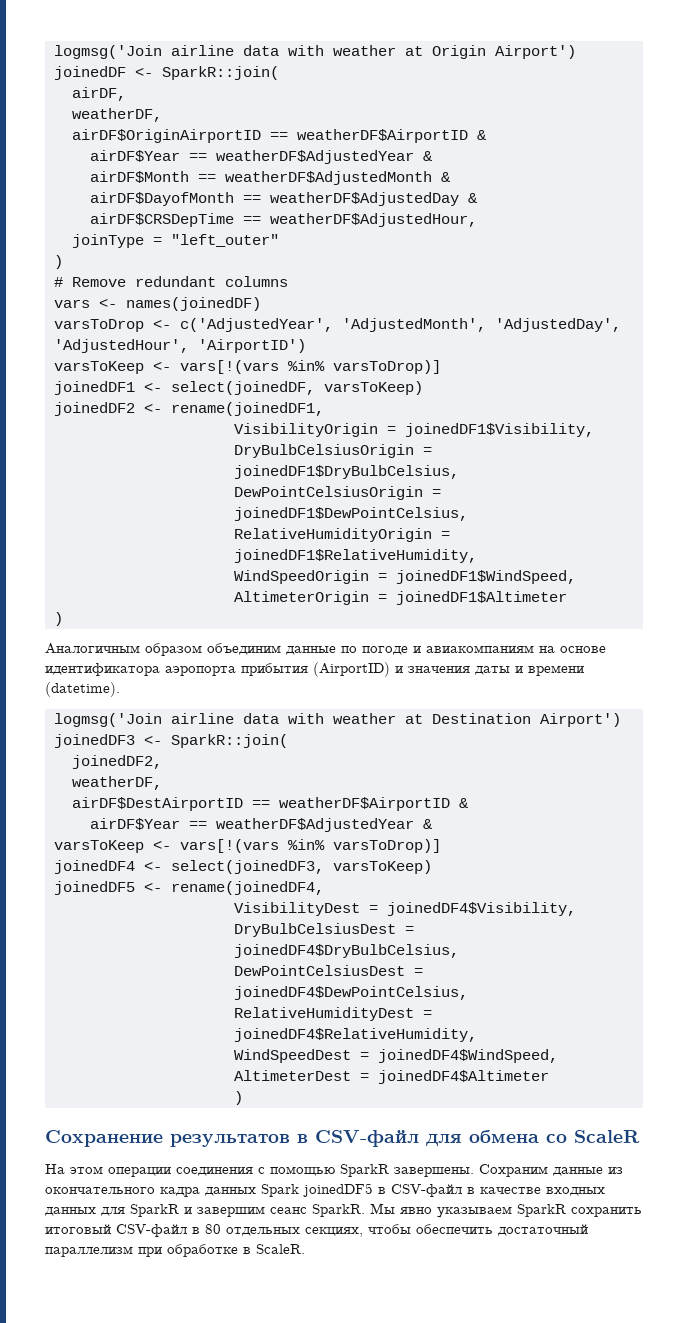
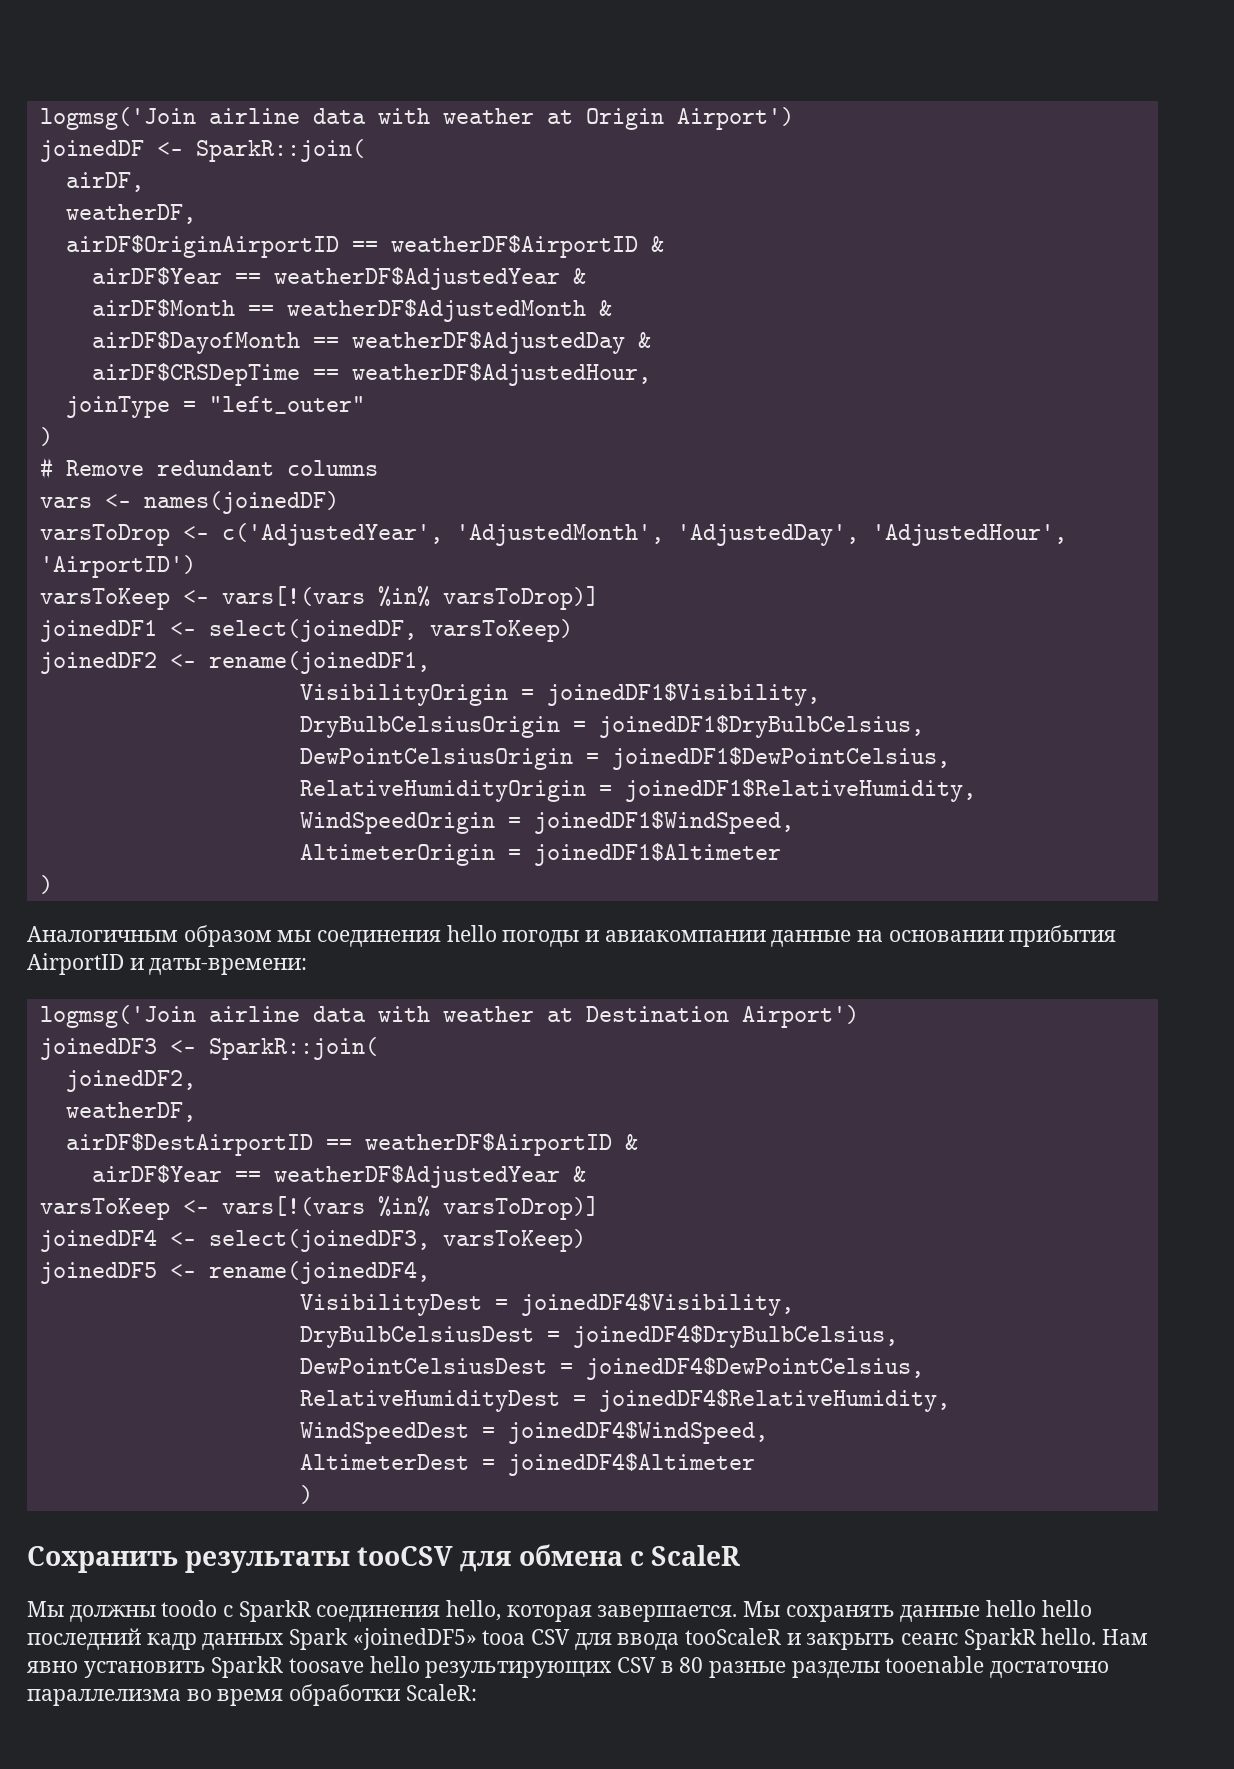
- Аналогичным образом объединим данные по погоде и авиакомпаниям на основе идентификатора аэропорта прибытия (AirportID) и значения даты и времени (datetime).
+ Аналогичным образом мы соединения hello погоды и авиакомпании данные на основании прибытия AirportID и даты-времени:
- Сохранение результатов в CSV-файл для обмена со ScaleR
+ Сохранить результаты tooCSV для обмена с ScaleR
- На этом операции соединения с помощью SparkR завершены. Сохраним данные из окончательного кадра данных Spark joinedDF5 в CSV-файл в качестве входных данных для SparkR и завершим сеанс SparkR. Мы явно указываем SparkR сохранить итоговый CSV-файл в 80 отдельных секциях, чтобы обеспечить достаточный параллелизм при обработке в ScaleR.
+ Мы должны toodo с SparkR соединения hello, которая завершается. Мы сохранять данные hello hello последний кадр данных Spark «joinedDF5» tooa CSV для ввода tooScaleR и закрыть сеанс SparkR hello. Нам явно установить SparkR toosave hello результирующих CSV в 80 разные разделы tooenable достаточно параллелизма во время обработки ScaleR:

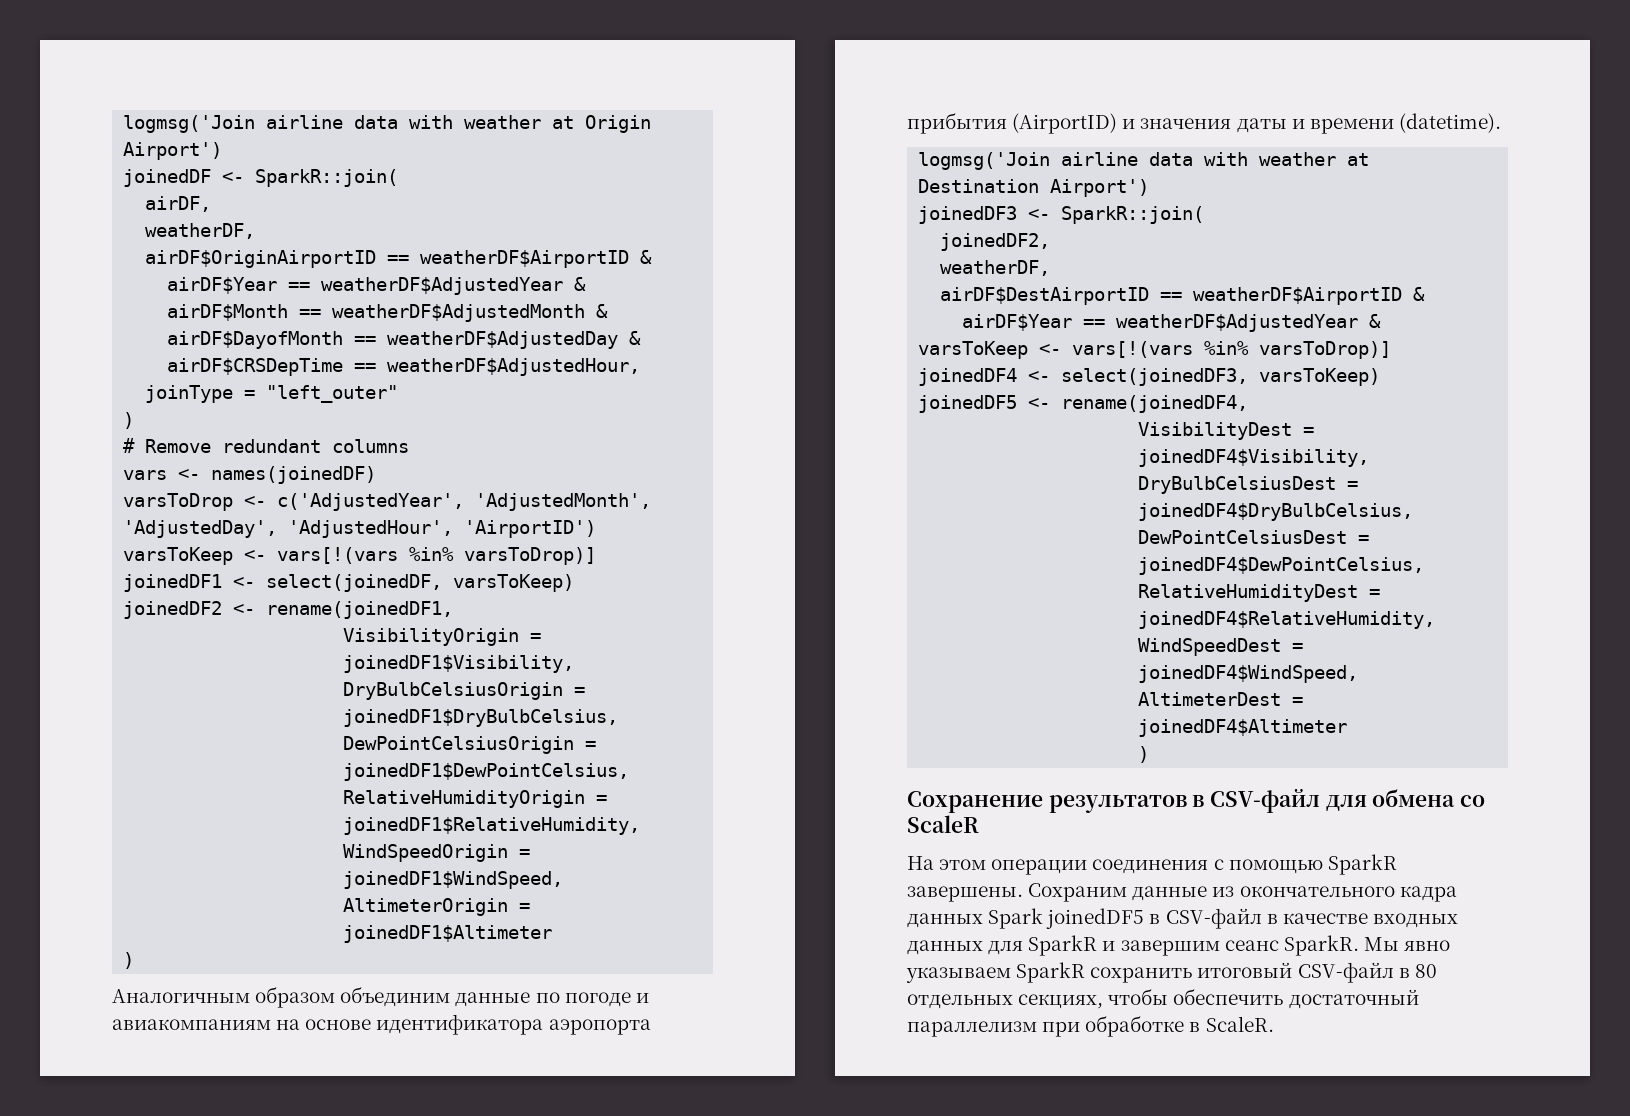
- Аналогичным образом мы соединения hello погоды и авиакомпании данные на основании прибытия AirportID и даты-времени:
+ Аналогичным образом объединим данные по погоде и авиакомпаниям на основе идентификатора аэропорта прибытия (AirportID) и значения даты и времени (datetime).
- Сохранить результаты tooCSV для обмена с ScaleR
+ Сохранение результатов в CSV-файл для обмена со ScaleR
- Мы должны toodo с SparkR соединения hello, которая завершается. Мы сохранять данные hello hello последний кадр данных Spark «joinedDF5» tooa CSV для ввода tooScaleR и закрыть сеанс SparkR hello. Нам явно установить SparkR toosave hello результирующих CSV в 80 разные разделы tooenable достаточно параллелизма во время обработки ScaleR:
+ На этом операции соединения с помощью SparkR завершены. Сохраним данные из окончательного кадра данных Spark joinedDF5 в CSV-файл в качестве входных данных для SparkR и завершим сеанс SparkR. Мы явно указываем SparkR сохранить итоговый CSV-файл в 80 отдельных секциях, чтобы обеспечить достаточный параллелизм при обработке в ScaleR.

